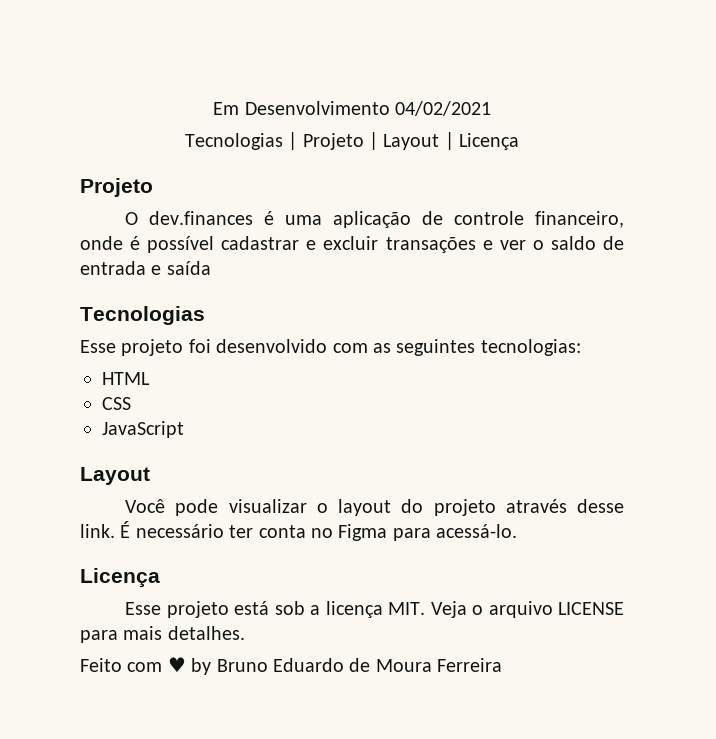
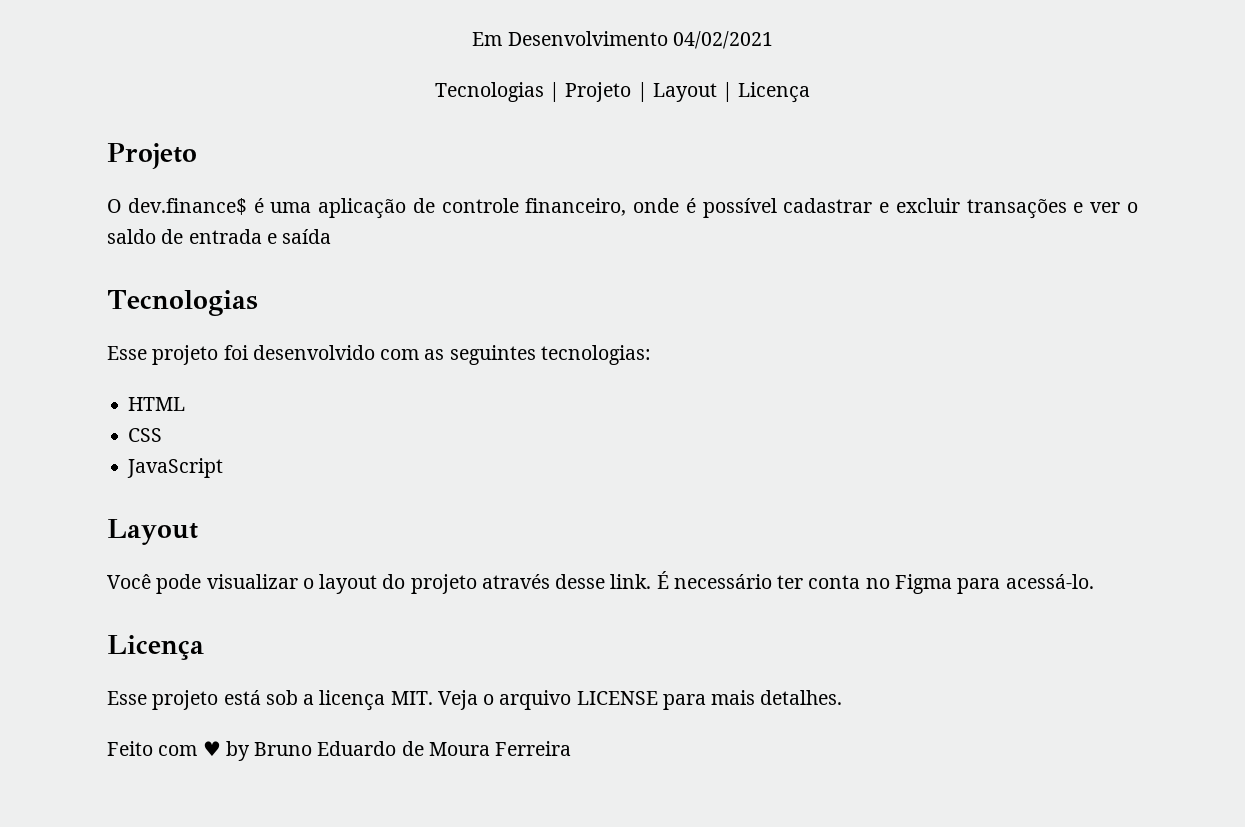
- O dev.finances é uma aplicação de controle financeiro, onde é possível cadastrar e excluir transações e ver o saldo de entrada e saída
+ O dev.finance$ é uma aplicação de controle financeiro, onde é possível cadastrar e excluir transações e ver o saldo de entrada e saída

